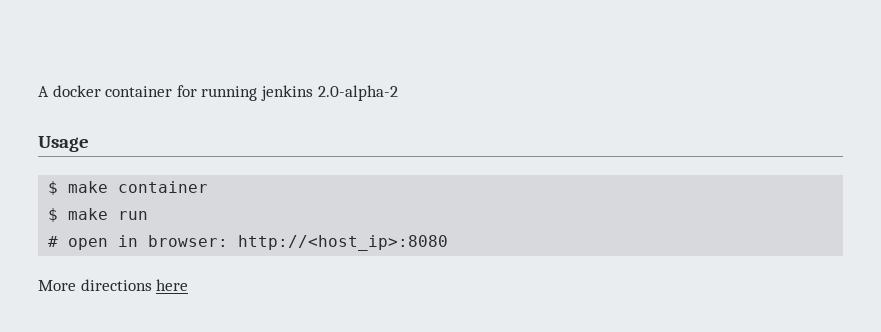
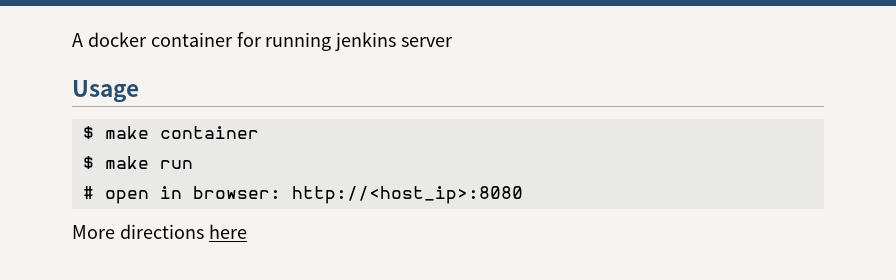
- A docker container for running jenkins 2.0-alpha-2
+ A docker container for running jenkins server

